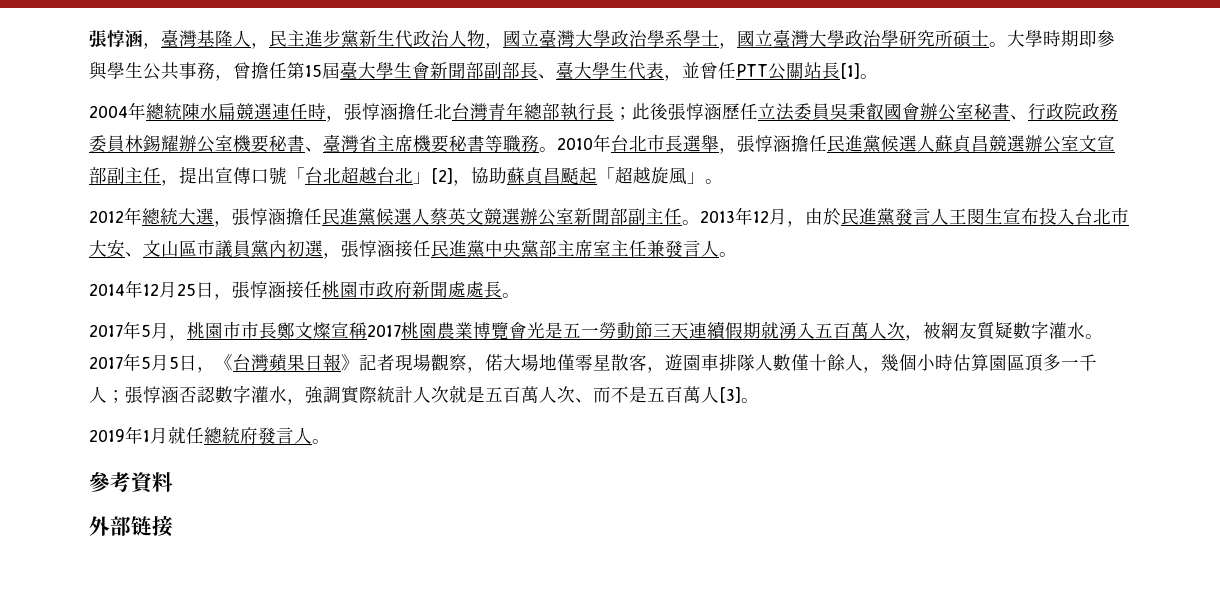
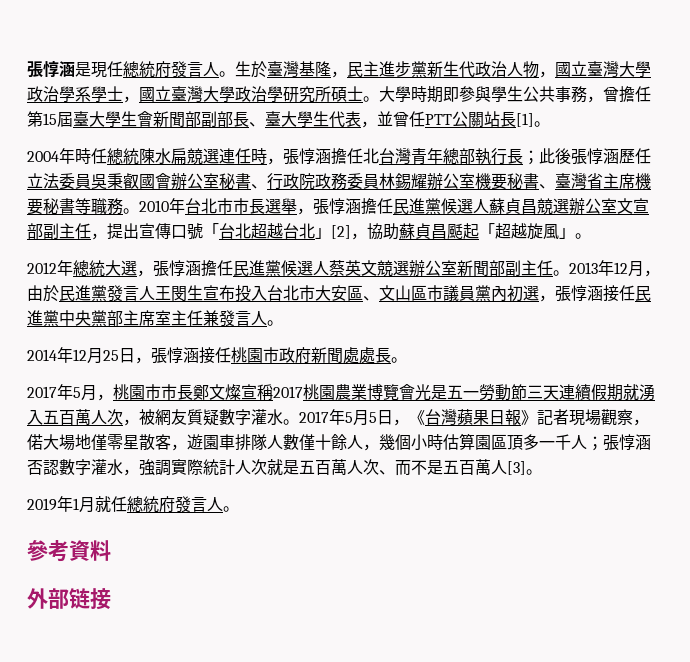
- 張惇涵，臺灣基隆人，民主進步黨新生代政治人物，國立臺灣大學政治學系學士，國立臺灣大學政治學研究所碩士。
+ 張惇涵是現任總統府發言人。生於臺灣基隆，民主進步黨新生代政治人物，國立臺灣大學政治學系學士，國立臺灣大學政治學研究所碩士。
- 2004年總統陳水扁競選連任時，張惇涵擔任北台灣青年總部執行長；此後張惇涵歷任立法委員吳秉叡國會辦公室秘書、行政院政務委員林錫耀辦公室機要秘書、臺灣省主席機要秘書等職務。
+ 2004年時任總統陳水扁競選連任時，張惇涵擔任北台灣青年總部執行長；此後張惇涵歷任立法委員吳秉叡國會辦公室秘書、行政院政務委員林錫耀辦公室機要秘書、臺灣省主席機要秘書等職務。
- 2010年台北市長選舉，張惇涵擔任民進黨候選人蘇貞昌競選辦公室文宣部副主任，提出宣傳口號「台北超越台北」[2]，協助蘇貞昌颳起「超越旋風」。
+ 2010年台北市市長選舉，張惇涵擔任民進黨候選人蘇貞昌競選辦公室文宣部副主任，提出宣傳口號「台北超越台北」[2]，協助蘇貞昌颳起「超越旋風」。
- 2013年12月，由於民進黨發言人王閔生宣布投入台北市大安、文山區市議員黨內初選，張惇涵接任民進黨中央黨部主席室主任兼發言人。
+ 2013年12月，由於民進黨發言人王閔生宣布投入台北市大安區、文山區市議員黨內初選，張惇涵接任民進黨中央黨部主席室主任兼發言人。

